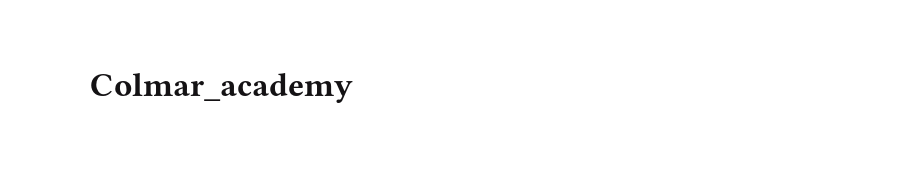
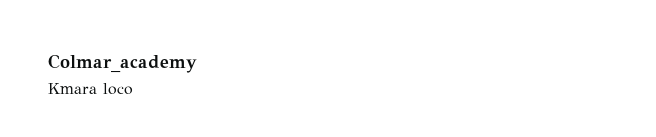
+ Kmara loco

